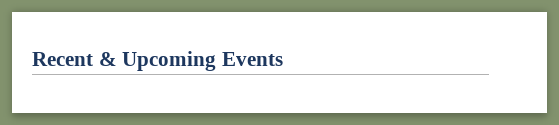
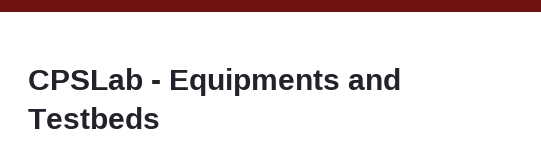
- Recent & Upcoming Events
+ CPSLab - Equipments and Testbeds

